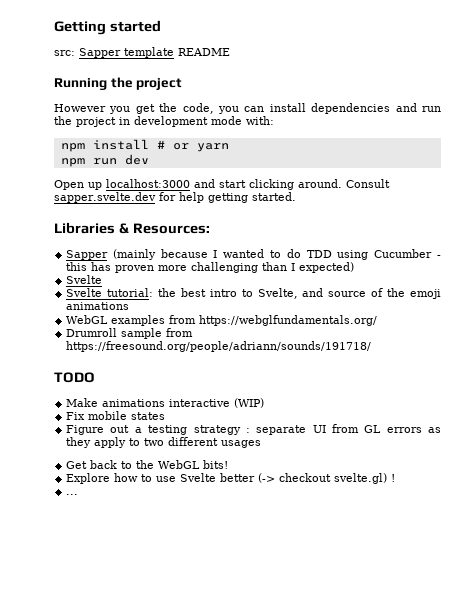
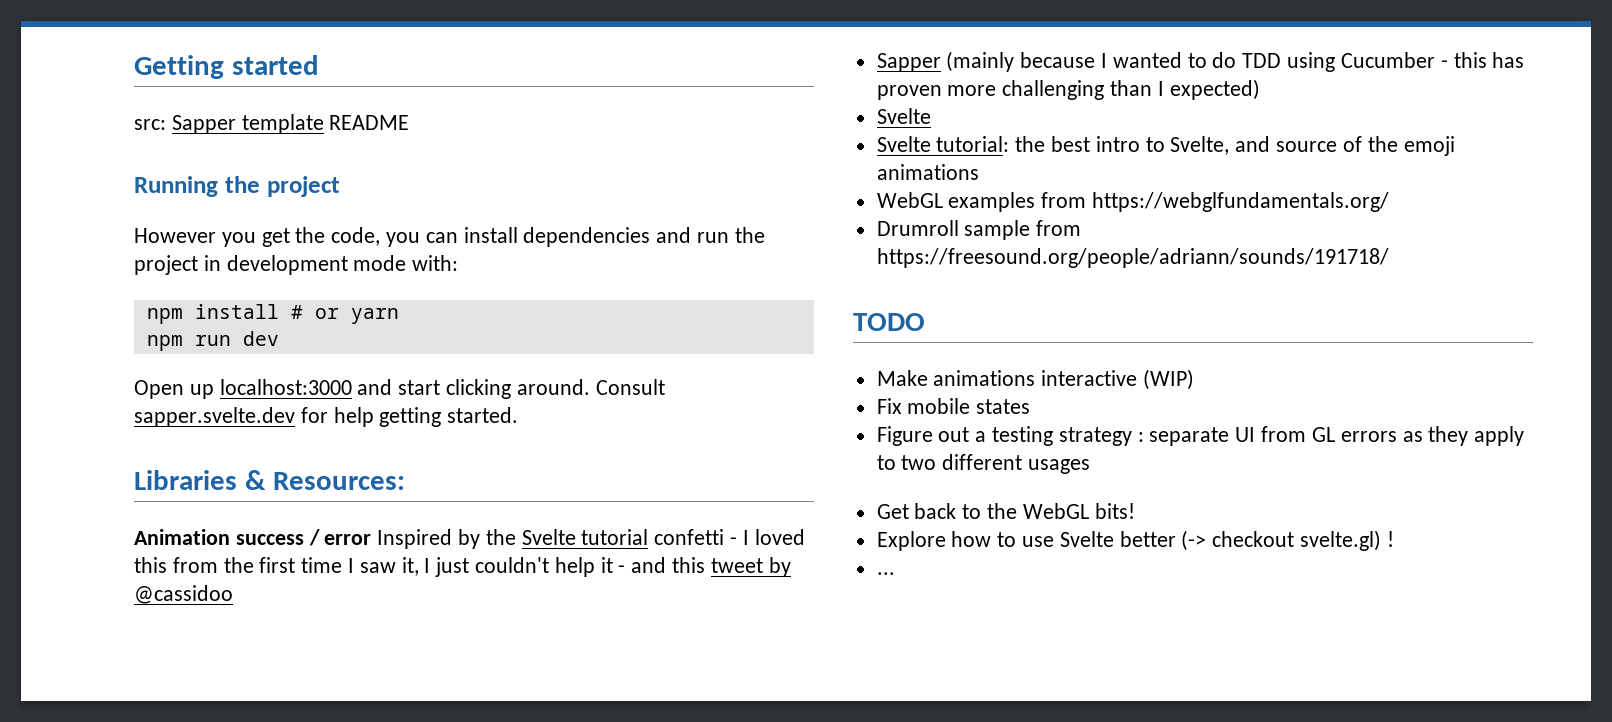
+ Animation success / error Inspired by the Svelte tutorial confetti - I loved this from the first time I saw it, I just couldn't help it - and this tweet by @cassidoo

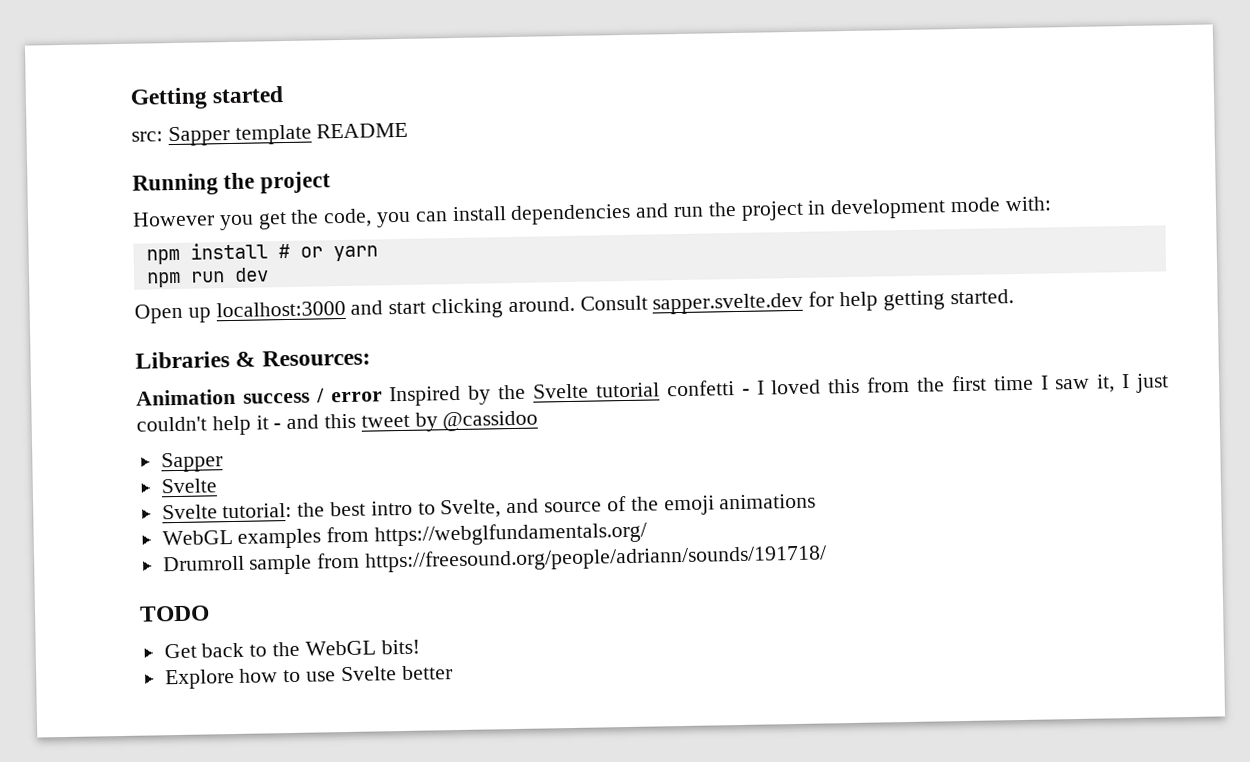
  Animation success / error Inspired by the Svelte tutorial confetti - I loved this from the first time I saw it, I just couldn't help it - and this tweet by @cassidoo
- Sapper (mainly because I wanted to do TDD using Cucumber - this has proven more challenging than I expected)
+ Sapper
- Make animations interactive (WIP)
- Fix mobile states
- Figure out a testing strategy : separate UI from GL errors as they apply to two different usages
- Explore how to use Svelte better (-> checkout svelte.gl) !
- ...
+ Explore how to use Svelte better

